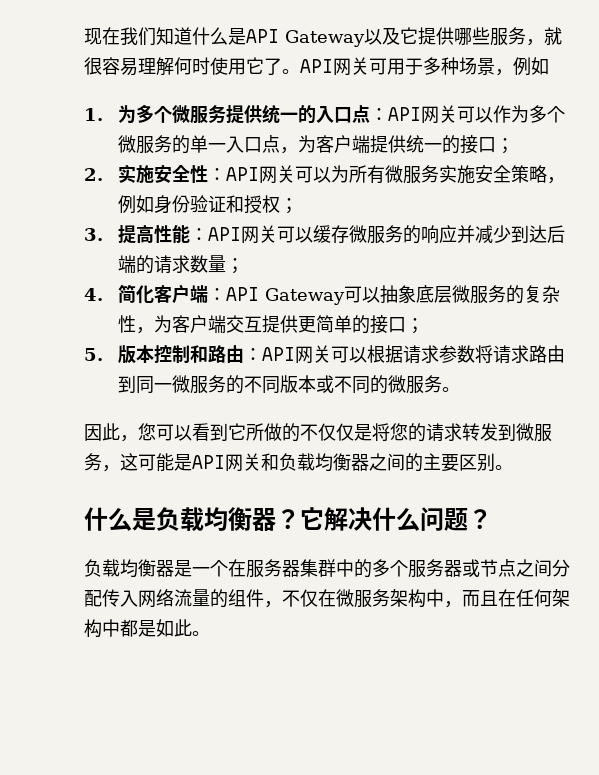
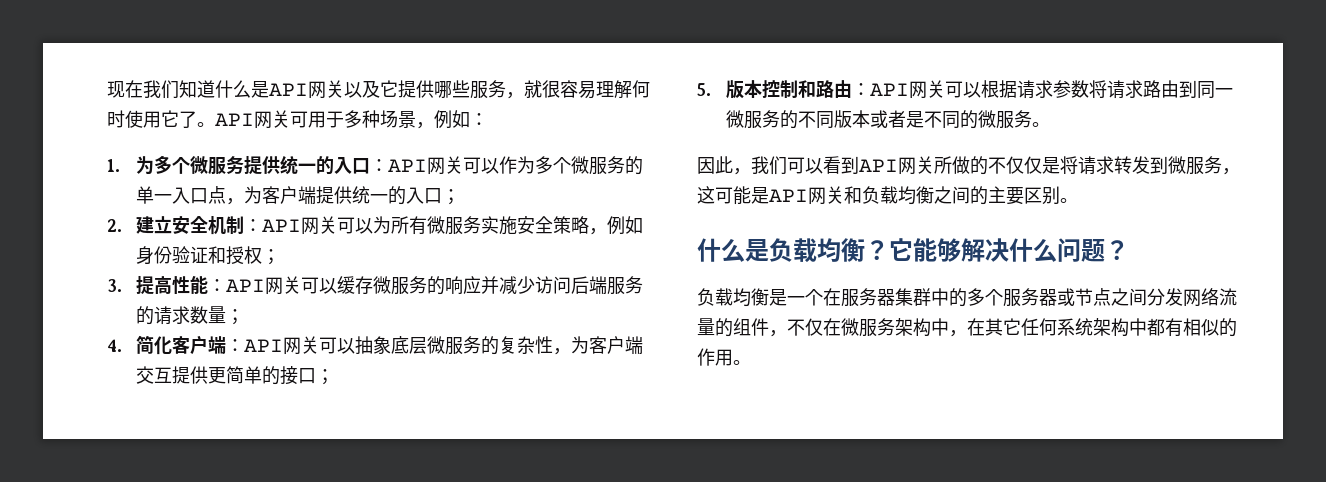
- 现在我们知道什么是API Gateway以及它提供哪些服务，就很容易理解何时使用它了。
+ 现在我们知道什么是API网关以及它提供哪些服务，就很容易理解何时使用它了。
- API网关可用于多种场景，例如
+ API网关可用于多种场景，例如：
- 1.为多个微服务提供统一的入口点：API网关可以作为多个微服务的单一入口点，为客户端提供统一的接口；
+ 1.为多个微服务提供统一的入口：API网关可以作为多个微服务的单一入口点，为客户端提供统一的入口；
- 2.实施安全性：API网关可以为所有微服务实施安全策略，例如身份验证和授权；
+ 2.建立安全机制：API网关可以为所有微服务实施安全策略，例如身份验证和授权；
- 3.提高性能：API网关可以缓存微服务的响应并减少到达后端的请求数量；
+ 3.提高性能：API网关可以缓存微服务的响应并减少访问后端服务的请求数量；
- 4.简化客户端：API Gateway可以抽象底层微服务的复杂性，为客户端交互提供更简单的接口；
+ 4.简化客户端：API网关可以抽象底层微服务的复杂性，为客户端交互提供更简单的接口；
- 5.版本控制和路由：API网关可以根据请求参数将请求路由到同一微服务的不同版本或不同的微服务。
+ 5.版本控制和路由：API网关可以根据请求参数将请求路由到同一微服务的不同版本或者是不同的微服务。
- 因此，您可以看到它所做的不仅仅是将您的请求转发到微服务，这可能是API网关和负载均衡器之间的主要区别。
+ 因此，我们可以看到API网关所做的不仅仅是将请求转发到微服务，这可能是API网关和负载均衡之间的主要区别。
- 什么是负载均衡器？它解决什么问题？
+ 什么是负载均衡？它能够解决什么问题？
- 负载均衡器是一个在服务器集群中的多个服务器或节点之间分配传入网络流量的组件，不仅在微服务架构中，而且在任何架构中都是如此。
+ 负载均衡是一个在服务器集群中的多个服务器或节点之间分发网络流量的组件，不仅在微服务架构中，在其它任何系统架构中都有相似的作用。

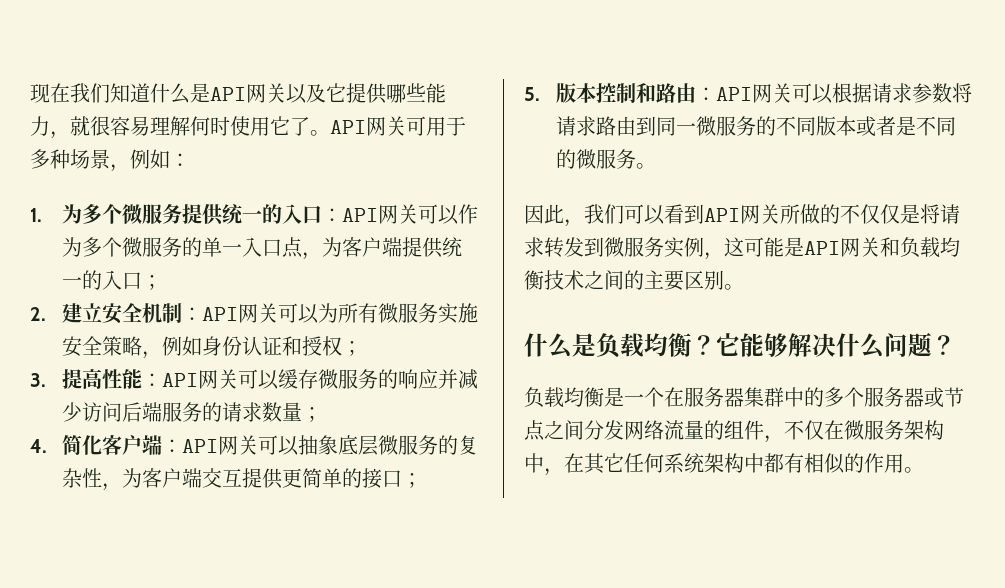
- 现在我们知道什么是API网关以及它提供哪些服务，就很容易理解何时使用它了。
+ 现在我们知道什么是API网关以及它提供哪些能力，就很容易理解何时使用它了。
- 2.建立安全机制：API网关可以为所有微服务实施安全策略，例如身份验证和授权；
+ 2.建立安全机制：API网关可以为所有微服务实施安全策略，例如身份认证和授权；
- 因此，我们可以看到API网关所做的不仅仅是将请求转发到微服务，这可能是API网关和负载均衡之间的主要区别。
+ 因此，我们可以看到API网关所做的不仅仅是将请求转发到微服务实例，这可能是API网关和负载均衡技术之间的主要区别。

